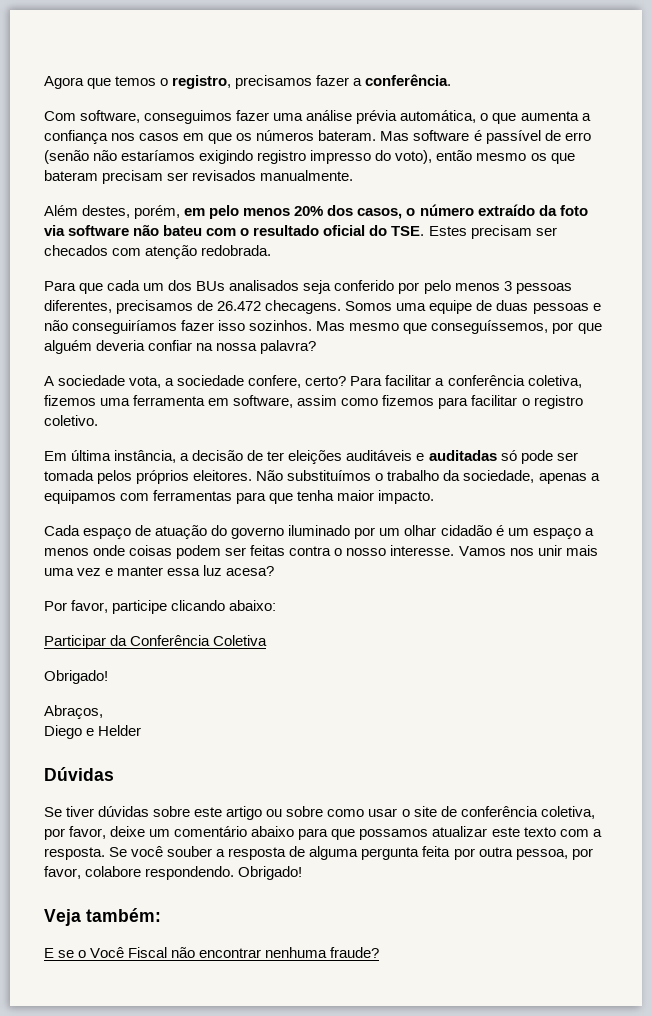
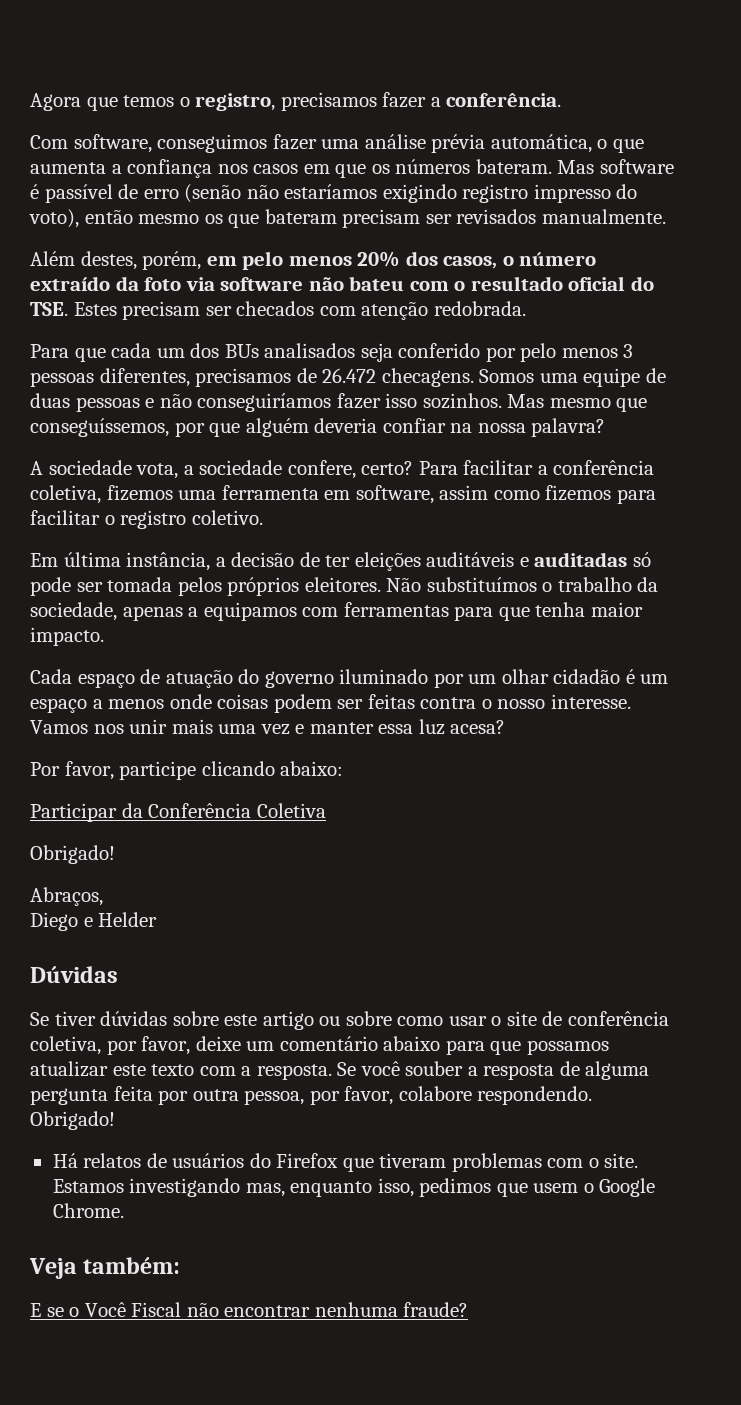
+ Há relatos de usuários do Firefox que tiveram problemas com o site. Estamos investigando mas, enquanto isso, pedimos que usem o Google Chrome.

